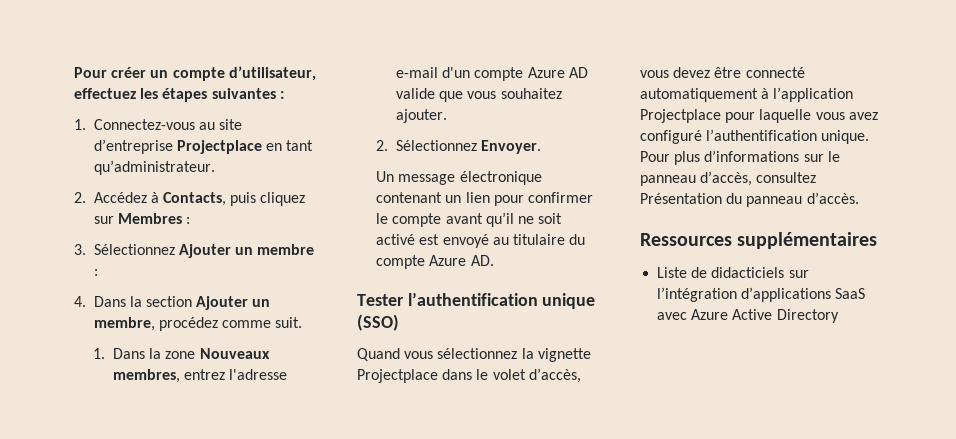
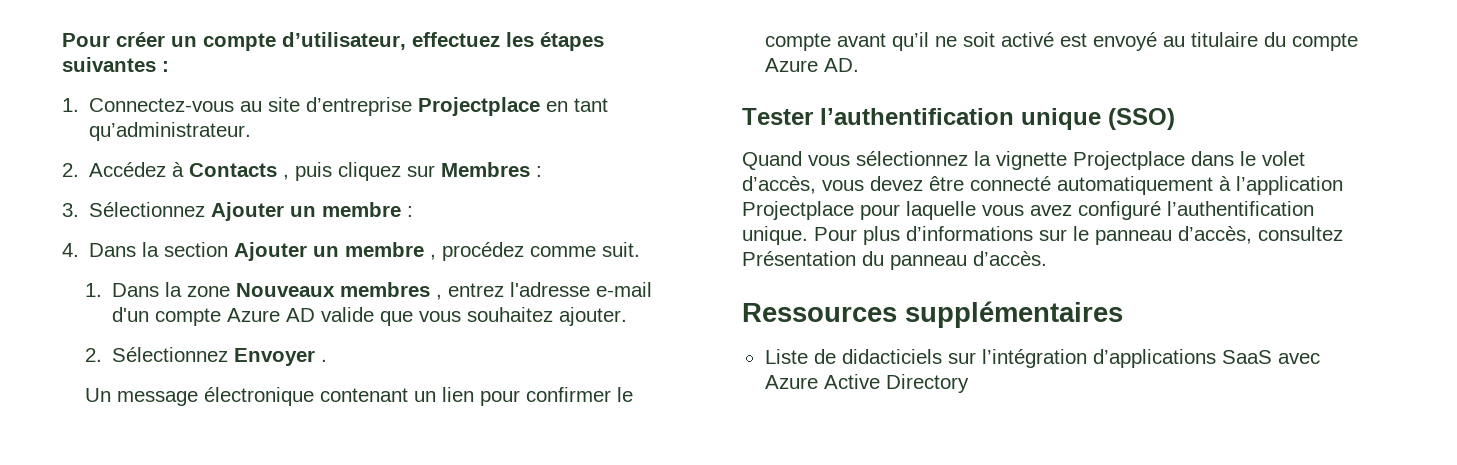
- 2. Accédez à Contacts, puis cliquez sur Membres :
+ 2. Accédez à Contacts , puis cliquez sur Membres :
- 4. Dans la section Ajouter un membre, procédez comme suit.
+ 4. Dans la section Ajouter un membre , procédez comme suit.
- 1. Dans la zone Nouveaux membres, entrez l'adresse e-mail d'un compte Azure AD valide que vous souhaitez ajouter.
+ 1. Dans la zone Nouveaux membres , entrez l'adresse e-mail d'un compte Azure AD valide que vous souhaitez ajouter.
- 2. Sélectionnez Envoyer.
+ 2. Sélectionnez Envoyer .

